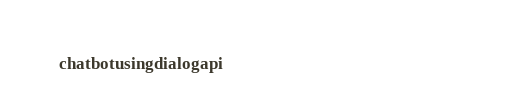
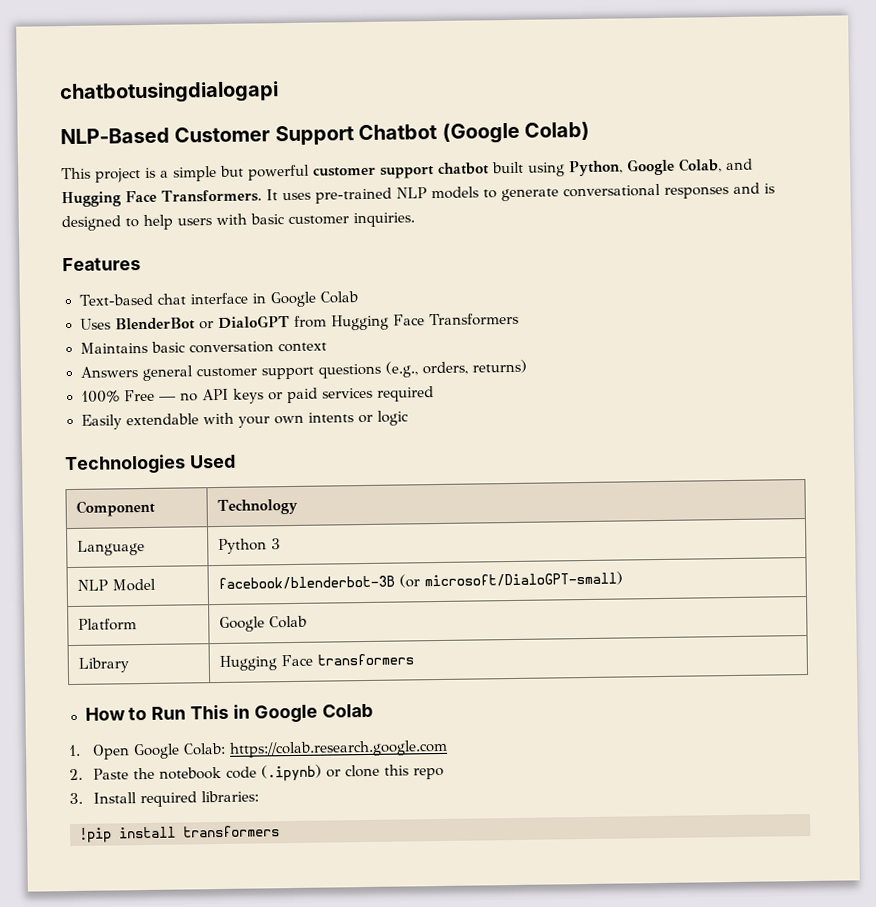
+ NLP-Based Customer Support Chatbot (Google Colab)
+ This project is a simple but powerful customer support chatbot built using Python, Google Colab, and Hugging Face Transformers. It uses pre-trained NLP models to generate conversational responses and is designed to help users with basic customer inquiries.
+ Features
+ Text-based chat interface in Google Colab
+ Uses BlenderBot or DialoGPT from Hugging Face Transformers
+ Maintains basic conversation context
+ Answers general customer support questions (e.g., orders, returns)
+ 100% Free — no API keys or paid services required
+ Easily extendable with your own intents or logic
+ Technologies Used
+ Component | Technology
+ Language | Python 3
+ NLP Model | facebook/blenderbot-3B (or microsoft/DialoGPT-small)
+ Platform | Google Colab
+ Library | Hugging Face transformers
+ How to Run This in Google Colab
+ 1. Open Google Colab: https://colab.research.google.com
+ 2. Paste the notebook code (.ipynb) or clone this repo
+ 3. Install required libraries:
+ !pip install transformers

